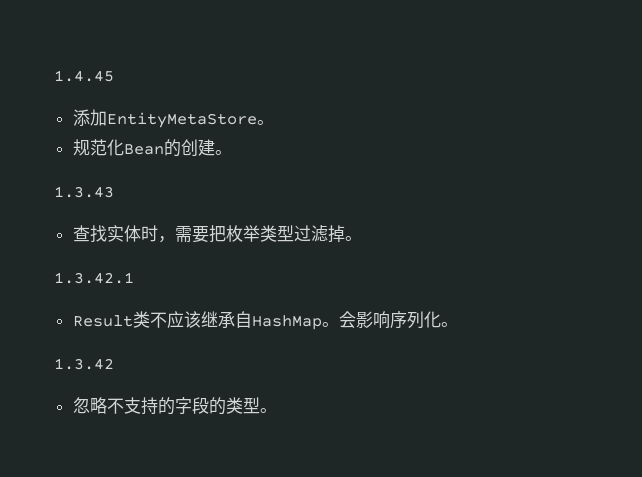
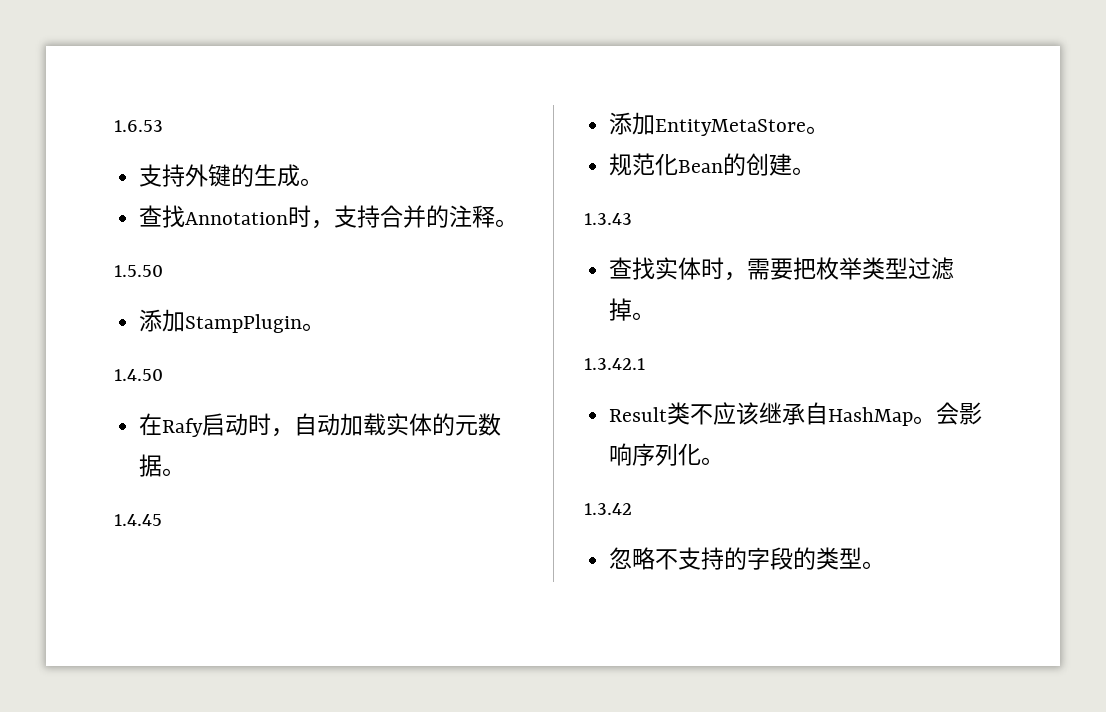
+ 1.6.53
+ 支持外键的生成。
+ 查找Annotation时，支持合并的注释。
+ 1.5.50
+ 添加StampPlugin。
+ 1.4.50
+ 在Rafy启动时，自动加载实体的元数据。

